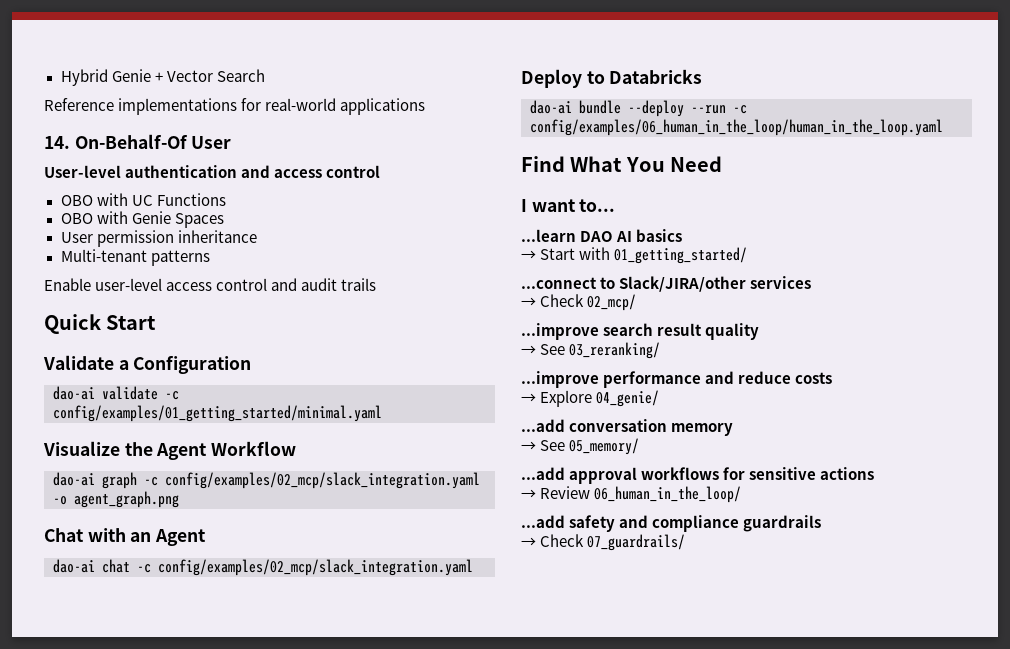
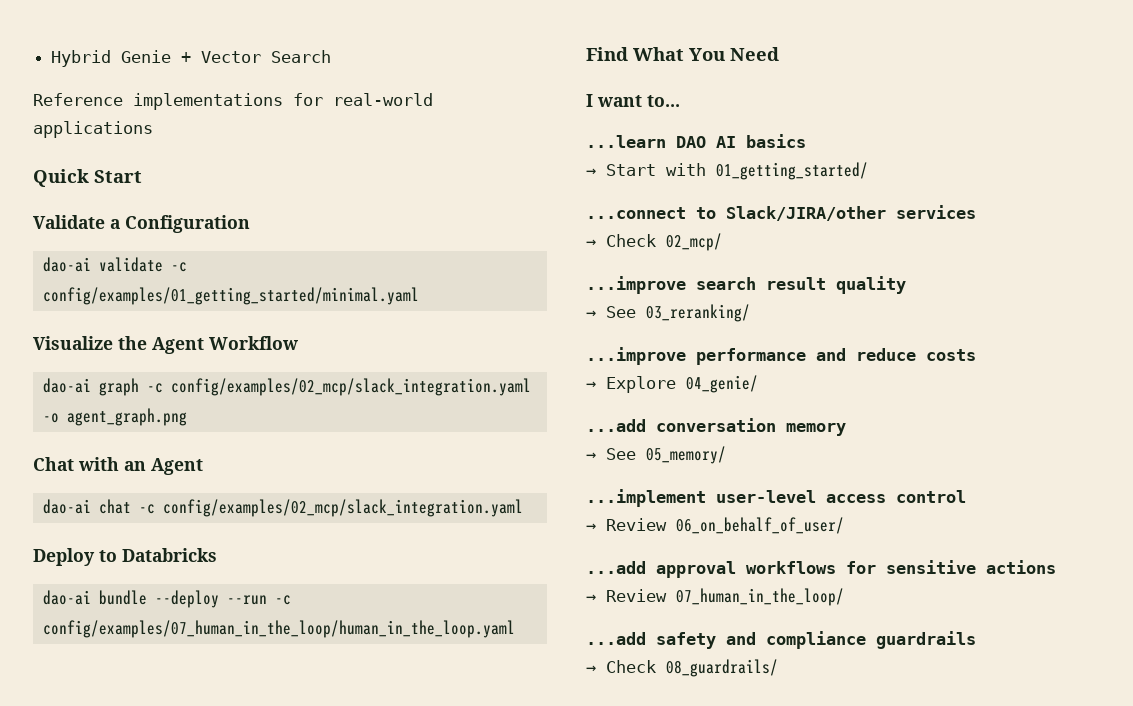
- 14. On-Behalf-Of User
- User-level authentication and access control
- OBO with UC Functions
- OBO with Genie Spaces
- User permission inheritance
- Multi-tenant patterns
- Enable user-level access control and audit trails
- dao-ai bundle --deploy --run -c config/examples/06_human_in_the_loop/human_in_the_loop.yaml
+ dao-ai bundle --deploy --run -c config/examples/07_human_in_the_loop/human_in_the_loop.yaml
+ ...implement user-level access control
+ → Review 06_on_behalf_of_user/
- → Review 06_human_in_the_loop/
+ → Review 07_human_in_the_loop/
- → Check 07_guardrails/
+ → Check 08_guardrails/

